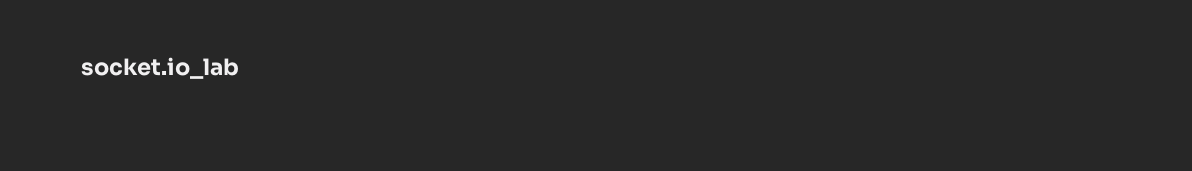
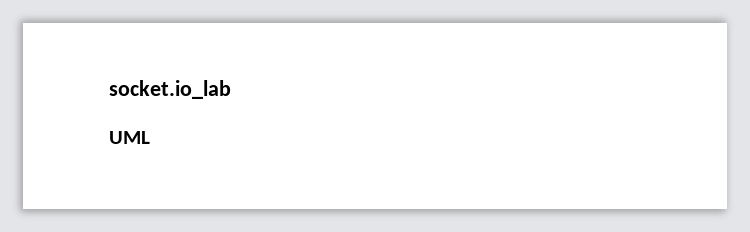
+ UML

